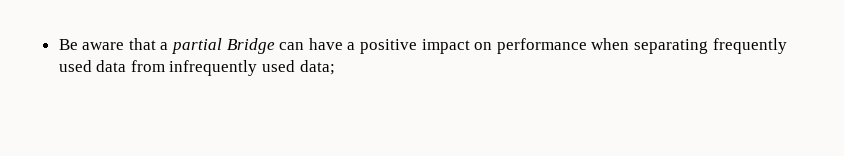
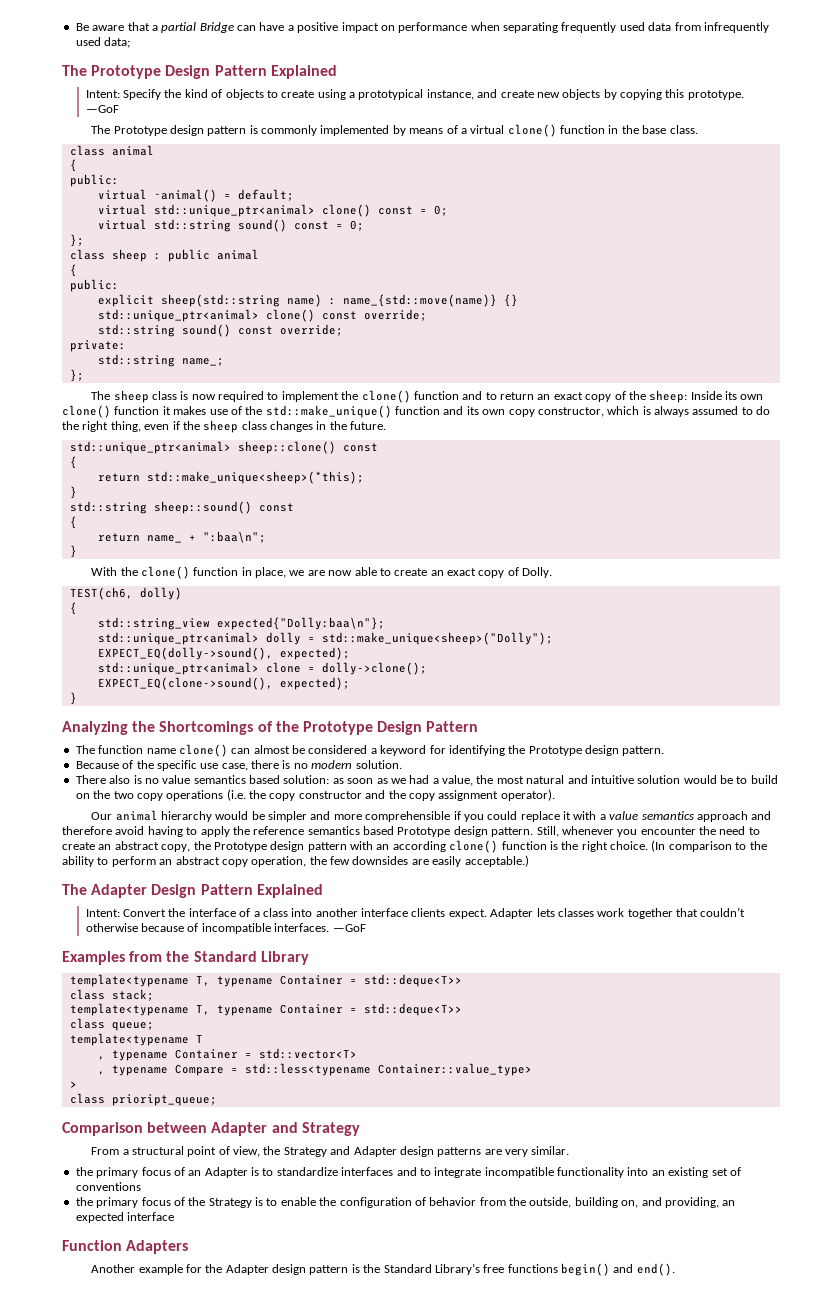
+ The Prototype Design Pattern Explained
+ Intent: Specify the kind of objects to create using a prototypical instance, and create new objects by copying this prototype. —GoF
+ The Prototype design pattern is commonly implemented by means of a virtual clone() function in the base class.
+ class animal
+ {
+ public:
+ virtual ~animal() = default;
+ virtual std::unique_ptr<animal> clone() const = 0;
+ virtual std::string sound() const = 0;
+ };
+ class sheep : public animal
+ {
+ public:
+ explicit sheep(std::string name) : name_{std::move(name)} {}
+ std::unique_ptr<animal> clone() const override;
+ std::string sound() const override;
+ private:
+ std::string name_;
+ };
+ The sheep class is now required to implement the clone() function and to return an exact copy of the sheep: Inside its own clone() function it makes use of the std::make_unique() function and its own copy constructor, which is always assumed to do the right thing, even if the sheep class changes in the future.
+ std::unique_ptr<animal> sheep::clone() const
+ {
+ return std::make_unique<sheep>(*this);
+ }
+ std::string sheep::sound() const
+ {
+ return name_ + ":baa\n";
+ }
+ With the clone() function in place, we are now able to create an exact copy of Dolly.
+ TEST(ch6, dolly)
+ {
+ std::string_view expected{"Dolly:baa\n"};
+ std::unique_ptr<animal> dolly = std::make_unique<sheep>("Dolly");
+ EXPECT_EQ(dolly->sound(), expected);
+ std::unique_ptr<animal> clone = dolly->clone();
+ EXPECT_EQ(clone->sound(), expected);
+ }
+ Analyzing the Shortcomings of the Prototype Design Pattern
+ The function name clone() can almost be considered a keyword for identifying the Prototype design pattern.
+ Because of the specific use case, there is no modern solution.
+ There also is no value semantics based solution: as soon as we had a value, the most natural and intuitive solution would be to build on the two copy operations (i.e. the copy constructor and the copy assignment operator).
+ Our animal hierarchy would be simpler and more comprehensible if you could replace it with a value semantics approach and therefore avoid having to apply the reference semantics based Prototype design pattern. Still, whenever you encounter the need to create an abstract copy, the Prototype design pattern with an according clone() function is the right choice. (In comparison to the ability to perform an abstract copy operation, the few downsides are easily acceptable.)
+ The Adapter Design Pattern Explained
+ Intent: Convert the interface of a class into another interface clients expect. Adapter lets classes work together that couldn’t otherwise because of incompatible interfaces. —GoF
+ Examples from the Standard Library
+ template<typename T, typename Container = std::deque<T>>
+ class stack;
+ template<typename T, typename Container = std::deque<T>>
+ class queue;
+ template<typename T
+ , typename Container = std::vector<T>
+ , typename Compare = std::less<typename Container::value_type>
+ >
+ class prioript_queue;
+ Comparison between Adapter and Strategy
+ From a structural point of view, the Strategy and Adapter design patterns are very similar.
+ the primary focus of an Adapter is to standardize interfaces and to integrate incompatible functionality into an existing set of conventions
+ the primary focus of the Strategy is to enable the configuration of behavior from the outside, building on, and providing, an expected interface
+ Function Adapters
+ Another example for the Adapter design pattern is the Standard Library’s free functions begin() and end().

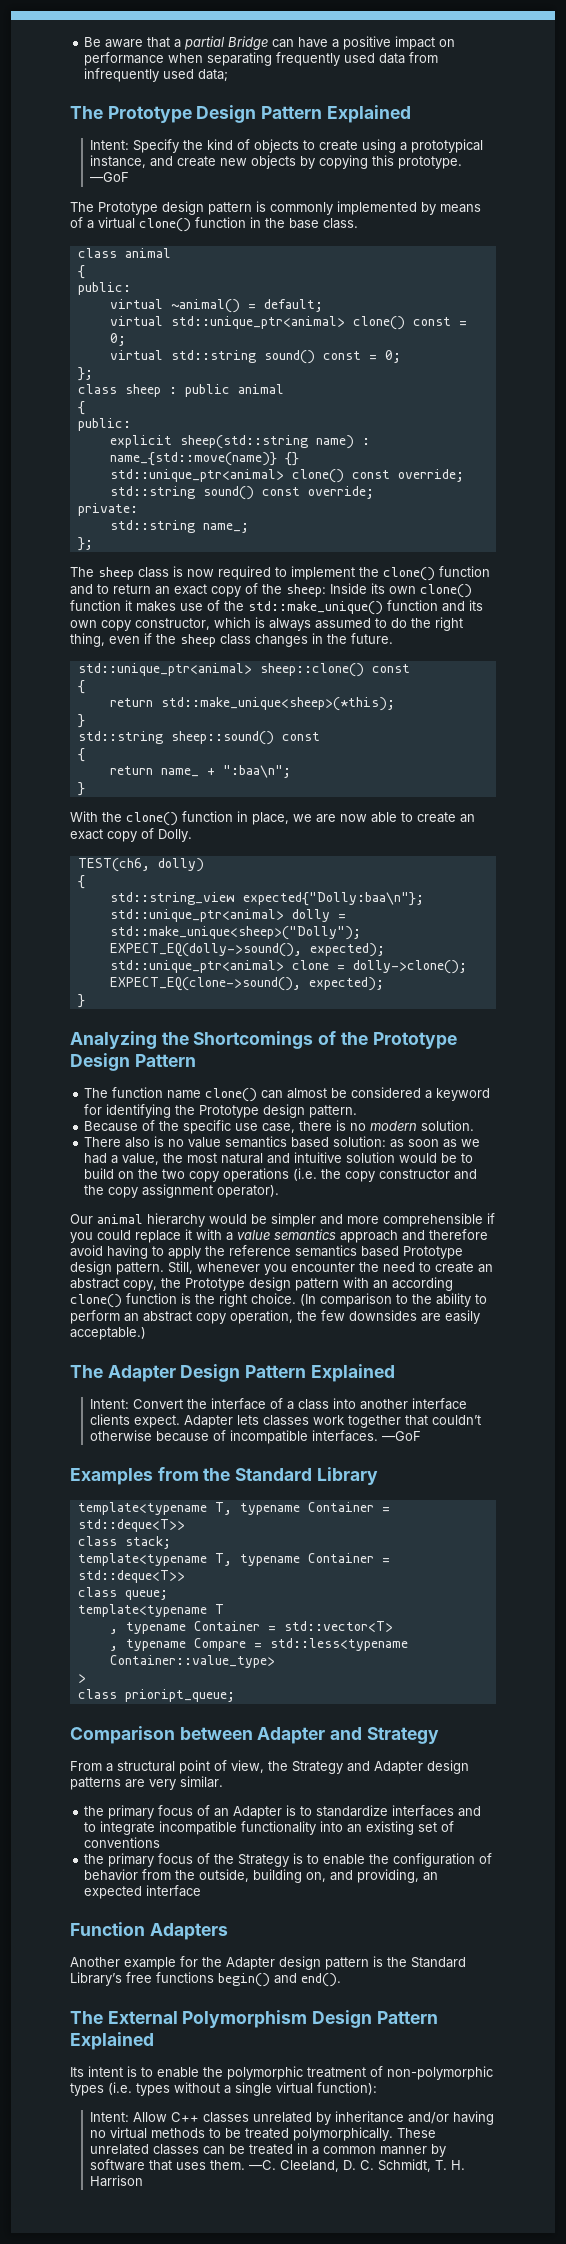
+ The External Polymorphism Design Pattern Explained
+ Its intent is to enable the polymorphic treatment of non-polymorphic types (i.e. types without a single virtual function):
+ Intent: Allow C++ classes unrelated by inheritance and/or having no virtual methods to be treated polymorphically. These unrelated classes can be treated in a common manner by software that uses them. —C. Cleeland, D. C. Schmidt, T. H. Harrison

